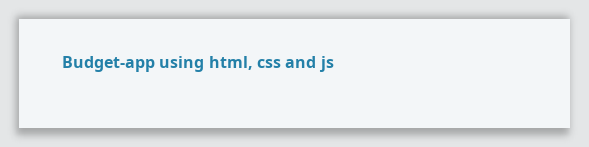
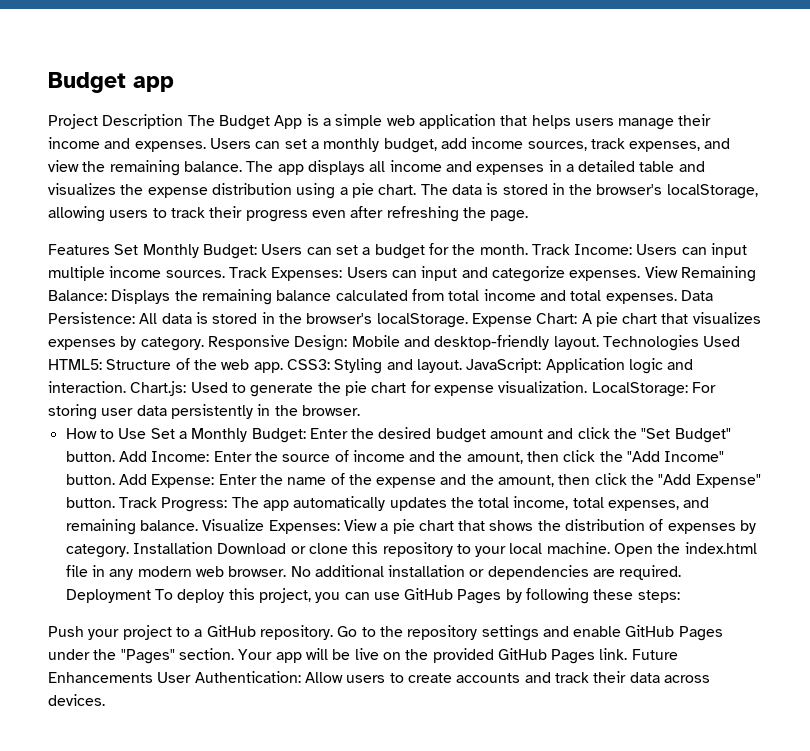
- Budget-app using html, css and js
+ Budget app
+ Project Description The Budget App is a simple web application that helps users manage their income and expenses. Users can set a monthly budget, add income sources, track expenses, and view the remaining balance. The app displays all income and expenses in a detailed table and visualizes the expense distribution using a pie chart. The data is stored in the browser's localStorage, allowing users to track their progress even after refreshing the page.
+ Features Set Monthly Budget: Users can set a budget for the month. Track Income: Users can input multiple income sources. Track Expenses: Users can input and categorize expenses. View Remaining Balance: Displays the remaining balance calculated from total income and total expenses. Data Persistence: All data is stored in the browser's localStorage. Expense Chart: A pie chart that visualizes expenses by category. Responsive Design: Mobile and desktop-friendly layout. Technologies Used HTML5: Structure of the web app. CSS3: Styling and layout. JavaScript: Application logic and interaction. Chart.js: Used to generate the pie chart for expense visualization. LocalStorage: For storing user data persistently in the browser.
+ How to Use Set a Monthly Budget: Enter the desired budget amount and click the "Set Budget" button. Add Income: Enter the source of income and the amount, then click the "Add Income" button. Add Expense: Enter the name of the expense and the amount, then click the "Add Expense" button. Track Progress: The app automatically updates the total income, total expenses, and remaining balance. Visualize Expenses: View a pie chart that shows the distribution of expenses by category. Installation Download or clone this repository to your local machine. Open the index.html file in any modern web browser. No additional installation or dependencies are required. Deployment To deploy this project, you can use GitHub Pages by following these steps:
+ Push your project to a GitHub repository. Go to the repository settings and enable GitHub Pages under the "Pages" section. Your app will be live on the provided GitHub Pages link. Future Enhancements User Authentication: Allow users to create accounts and track their data across devices.

